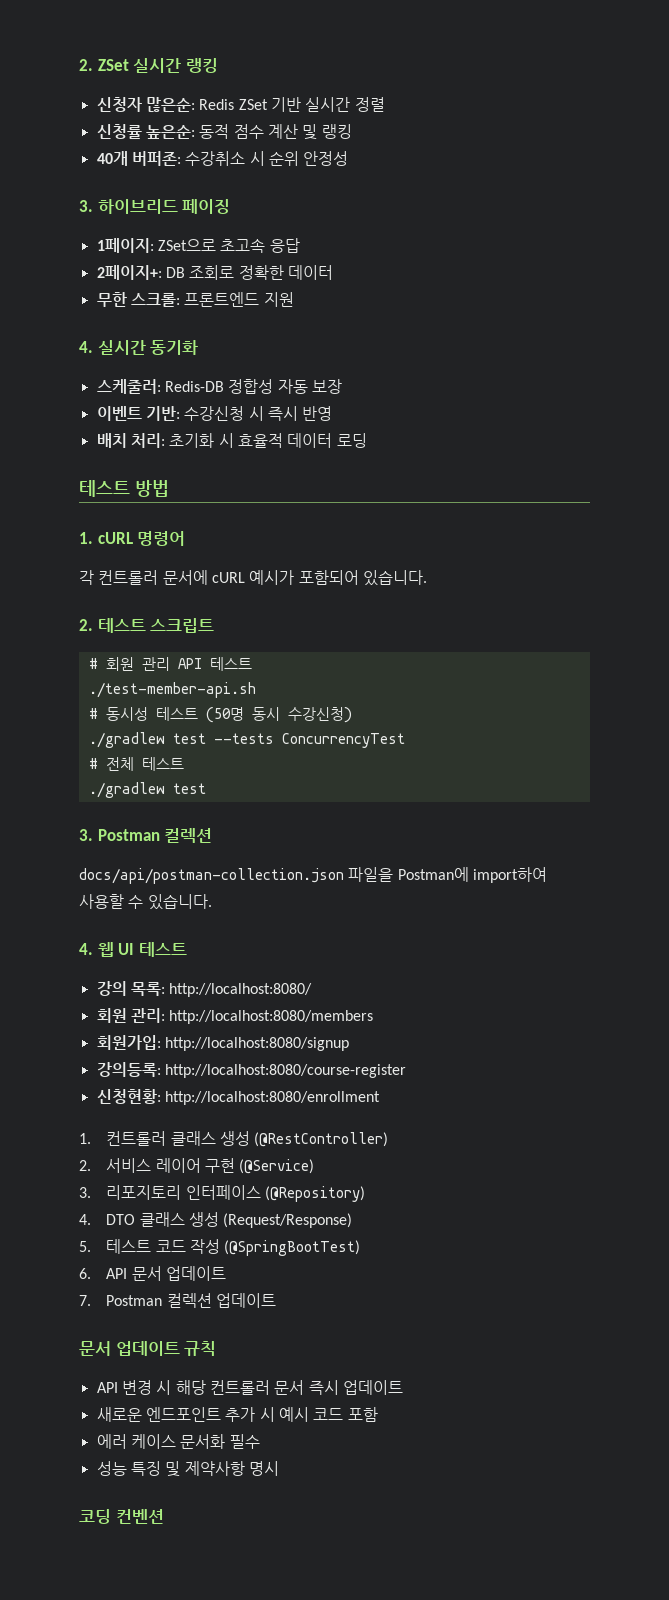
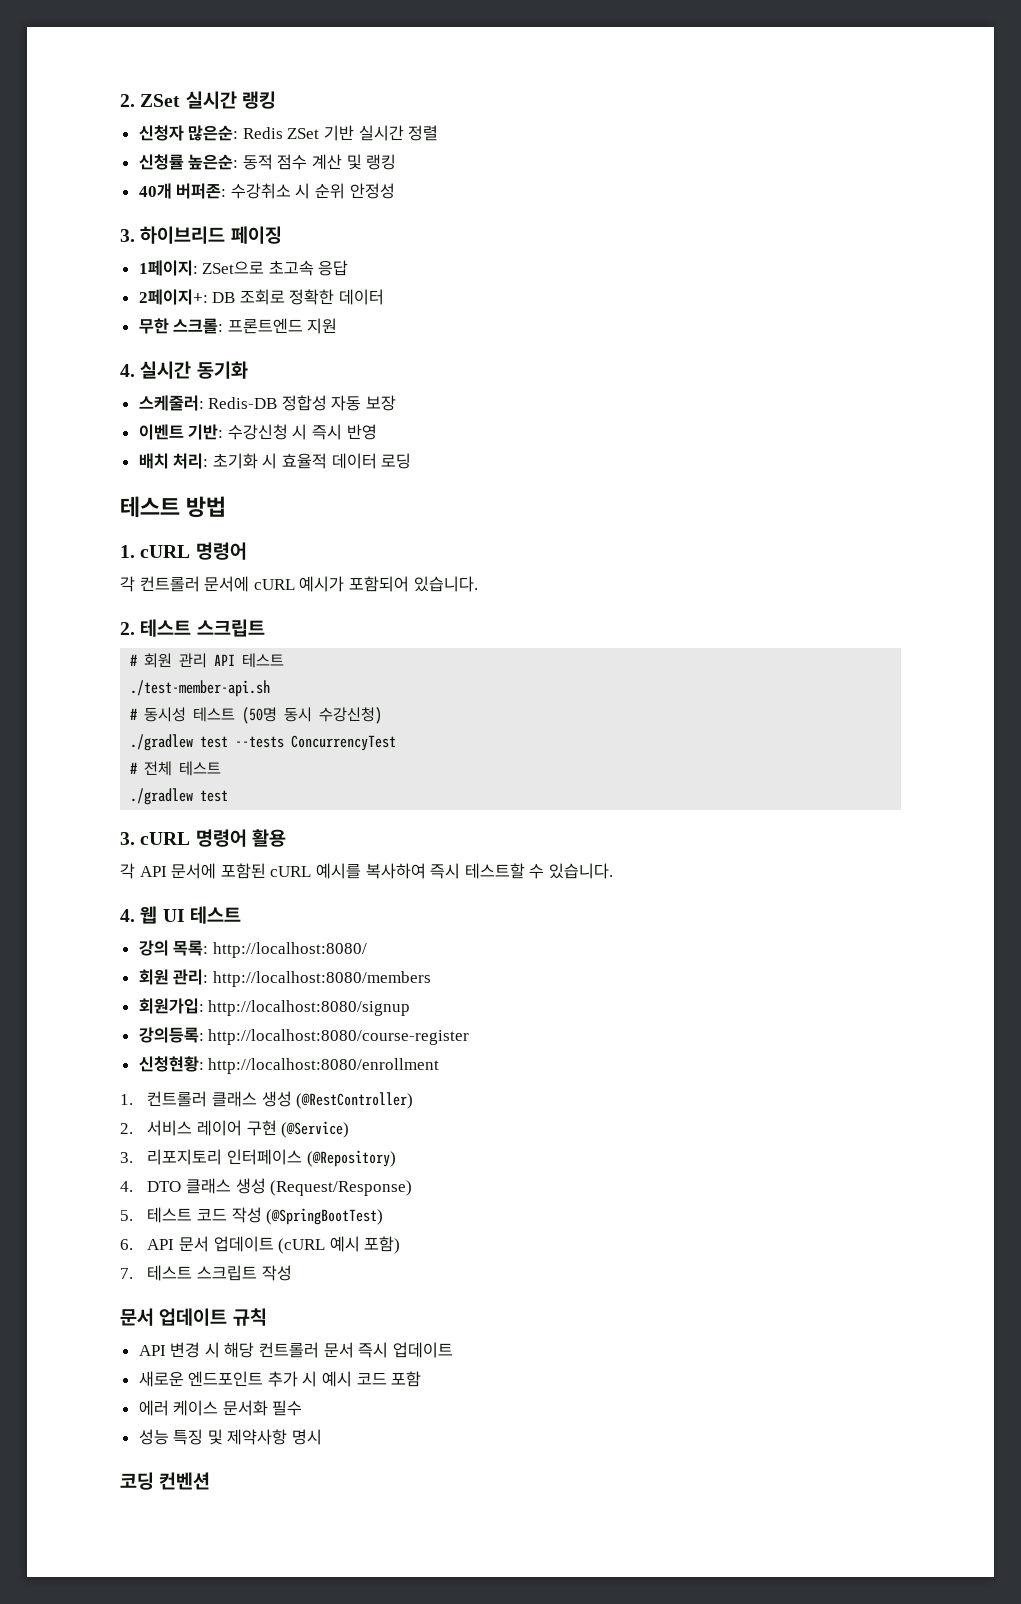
- 3. Postman 컬렉션
- docs/api/postman-collection.json 파일을 Postman에 import하여 사용할 수 있습니다.
+ 3. cURL 명령어 활용
+ 각 API 문서에 포함된 cURL 예시를 복사하여 즉시 테스트할 수 있습니다.
- 6. API 문서 업데이트
- 7. Postman 컬렉션 업데이트
+ 6. API 문서 업데이트 (cURL 예시 포함)
+ 7. 테스트 스크립트 작성

